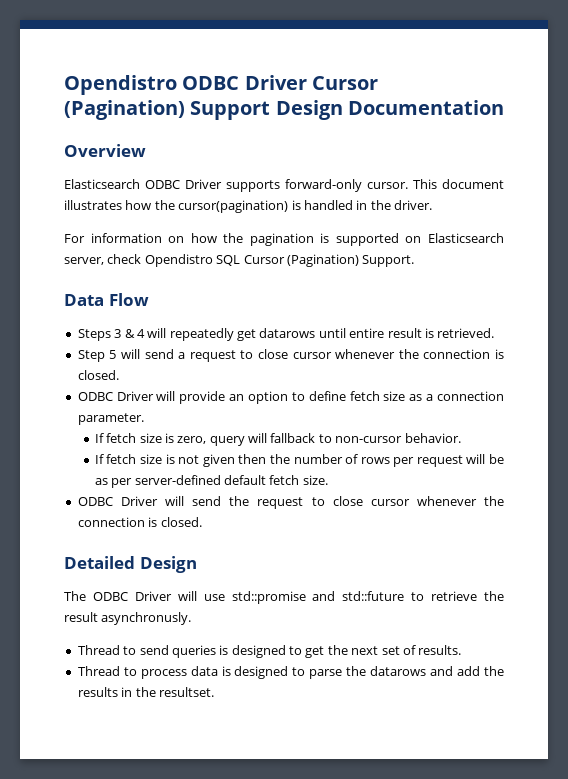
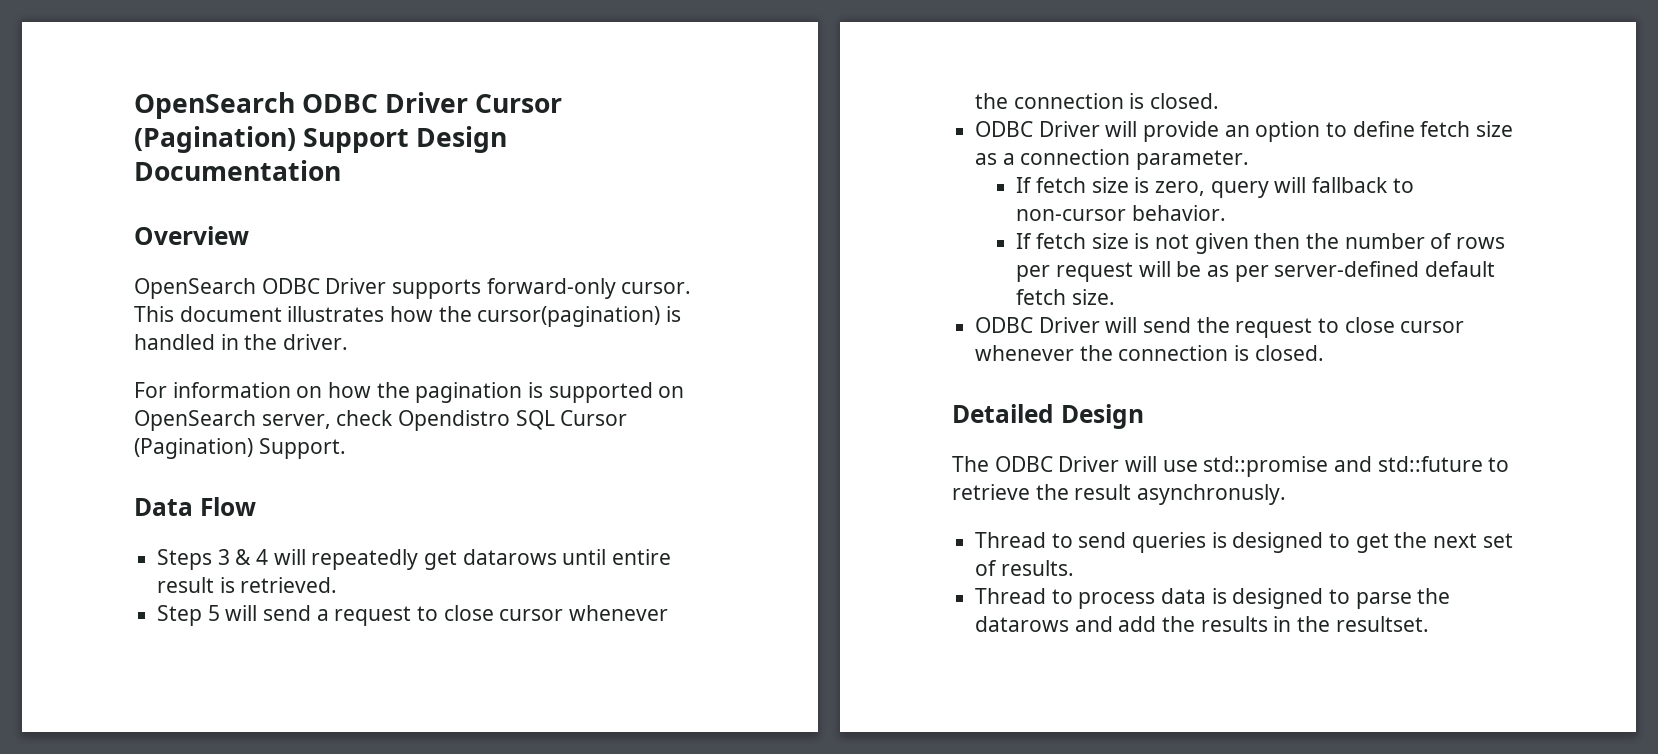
- Opendistro ODBC Driver Cursor (Pagination) Support Design Documentation
+ OpenSearch ODBC Driver Cursor (Pagination) Support Design Documentation
- Elasticsearch ODBC Driver supports forward-only cursor.
+ OpenSearch ODBC Driver supports forward-only cursor.
- For information on how the pagination is supported on Elasticsearch server, check Opendistro SQL Cursor (Pagination) Support.
+ For information on how the pagination is supported on OpenSearch server, check Opendistro SQL Cursor (Pagination) Support.

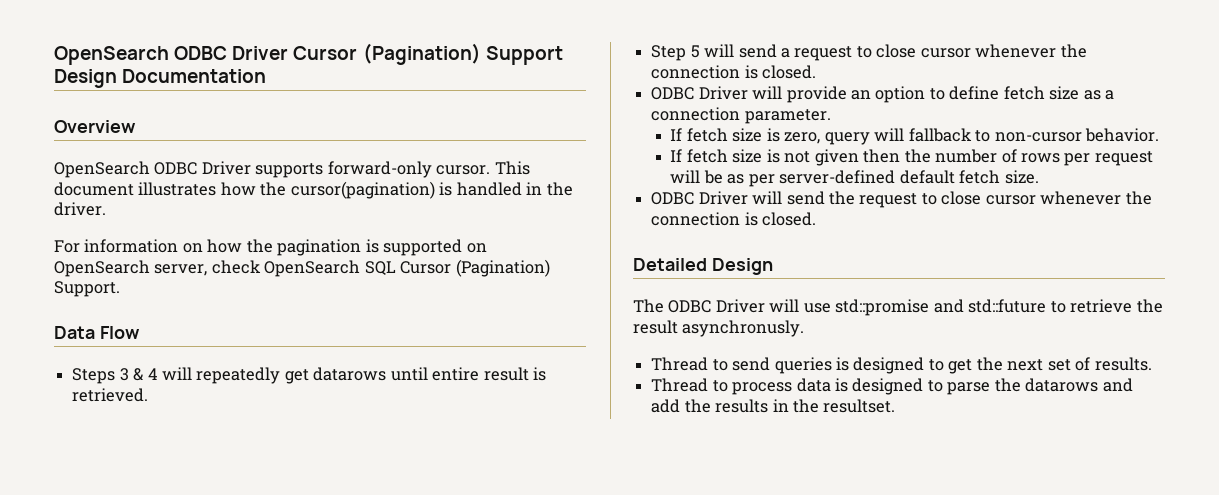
- For information on how the pagination is supported on OpenSearch server, check Opendistro SQL Cursor (Pagination) Support.
+ For information on how the pagination is supported on OpenSearch server, check OpenSearch SQL Cursor (Pagination) Support.

